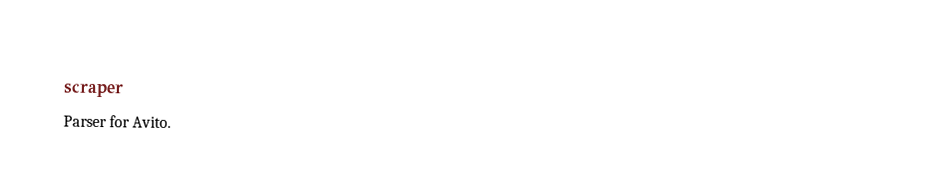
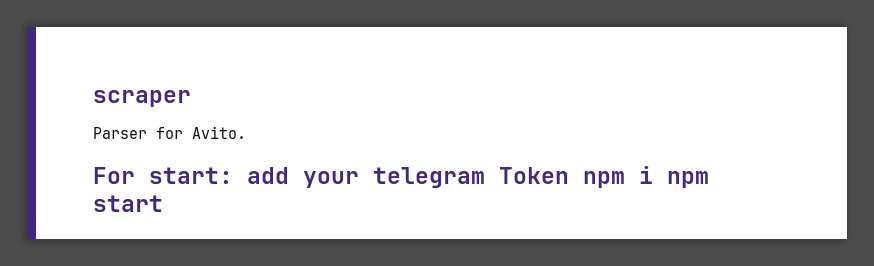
+ For start: add your telegram Token npm i npm start

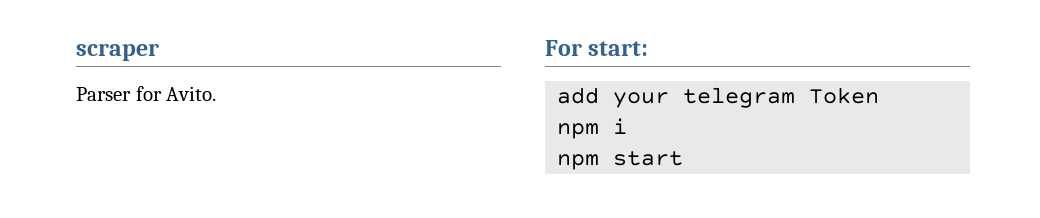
- For start: add your telegram Token npm i npm start
+ For start:
+ add your telegram Token
+ npm i
+ npm start

